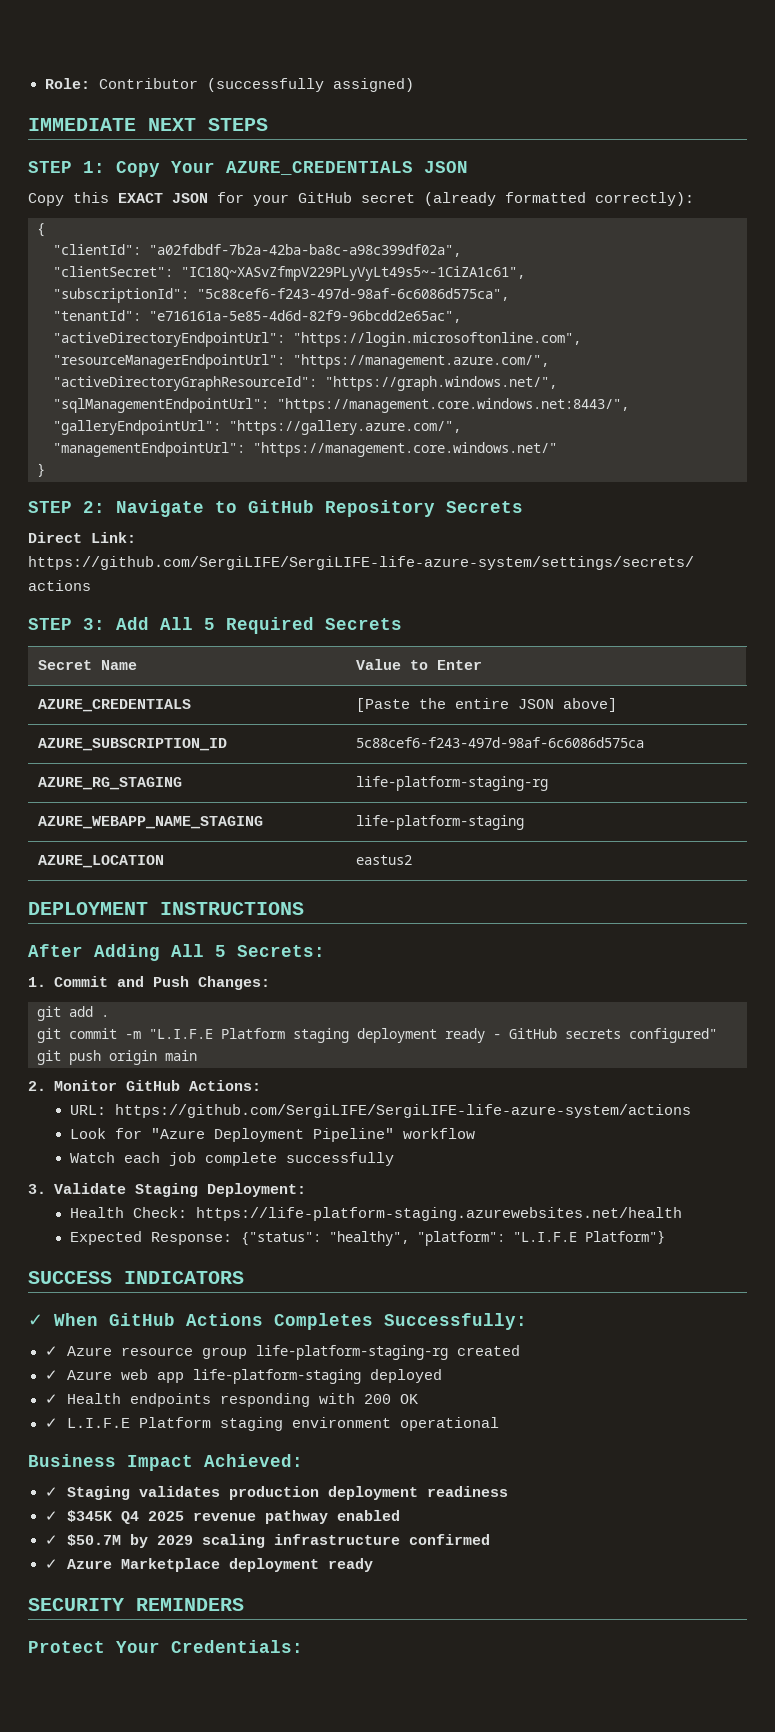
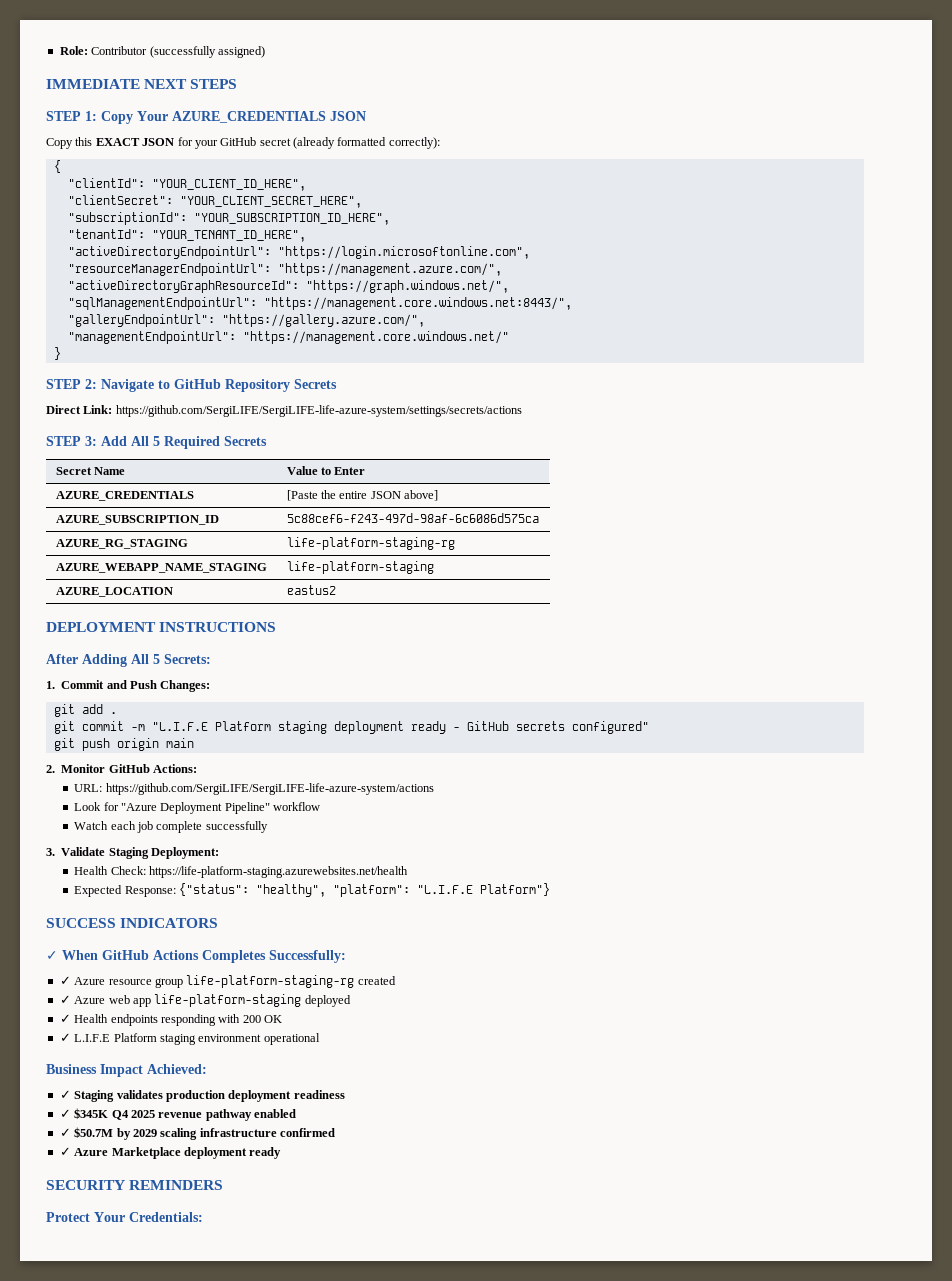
- "clientId": "a02fdbdf-7b2a-42ba-ba8c-a98c399df02a",
+ "clientId": "YOUR_CLIENT_ID_HERE",
- "clientSecret": "IC18Q~XASvZfmpV229PLyVyLt49s5~-1CiZA1c61",
+ "clientSecret": "YOUR_CLIENT_SECRET_HERE",
- "subscriptionId": "5c88cef6-f243-497d-98af-6c6086d575ca",
+ "subscriptionId": "YOUR_SUBSCRIPTION_ID_HERE",
- "tenantId": "e716161a-5e85-4d6d-82f9-96bcdd2e65ac",
+ "tenantId": "YOUR_TENANT_ID_HERE",

